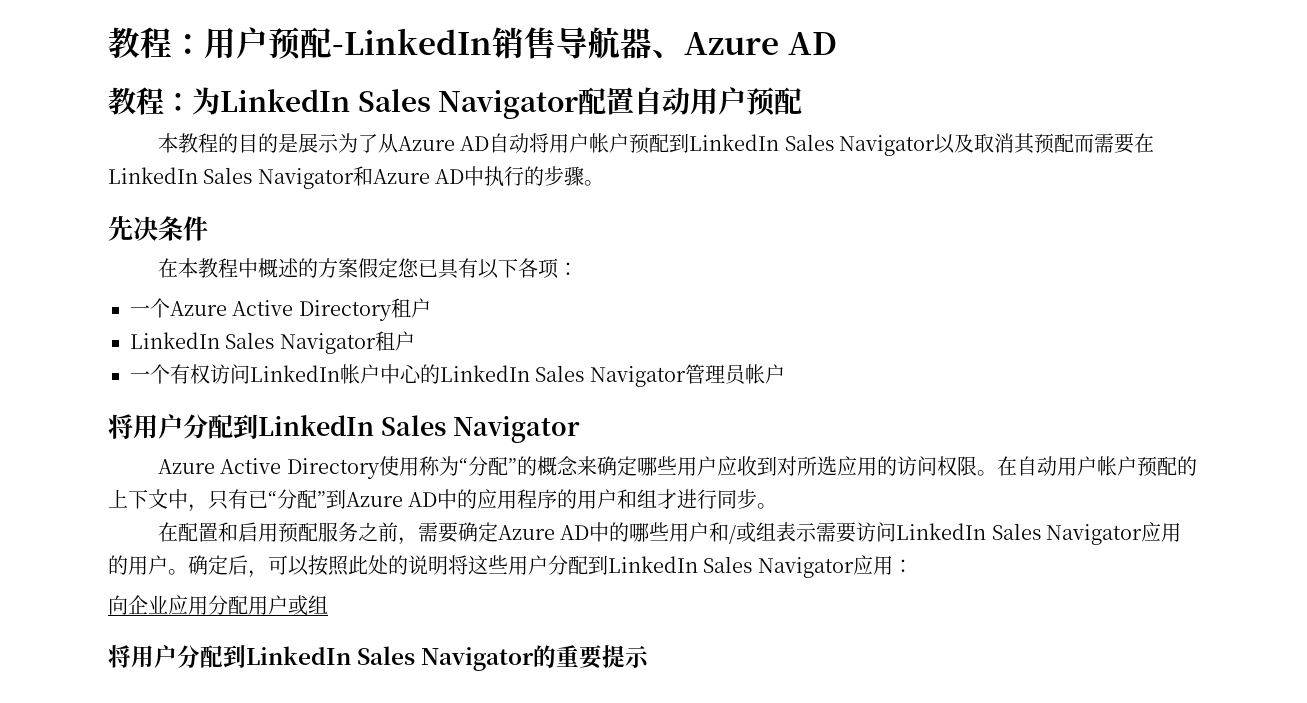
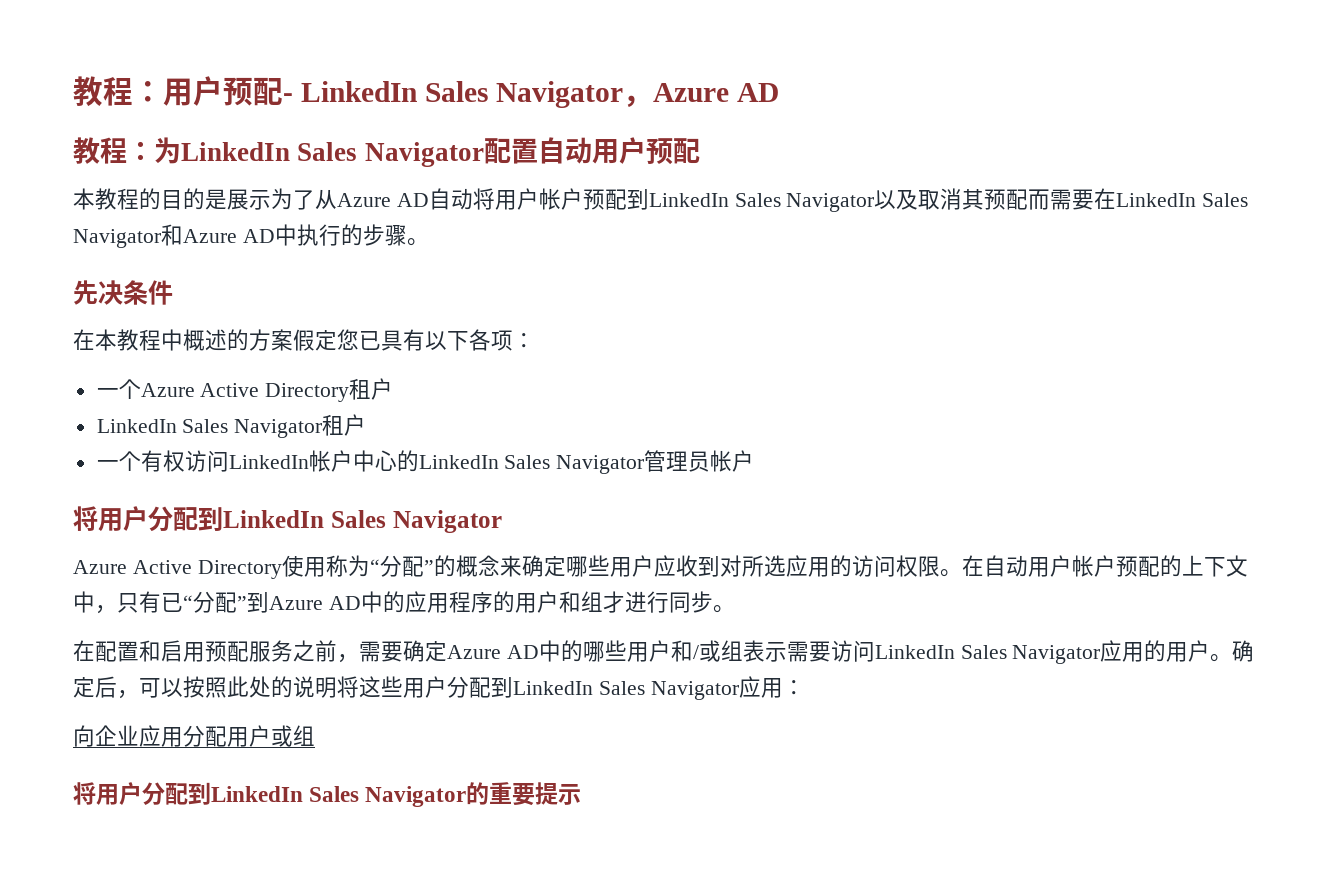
- 教程：用户预配-LinkedIn销售导航器、Azure AD
+ 教程：用户预配- LinkedIn Sales Navigator，Azure AD

